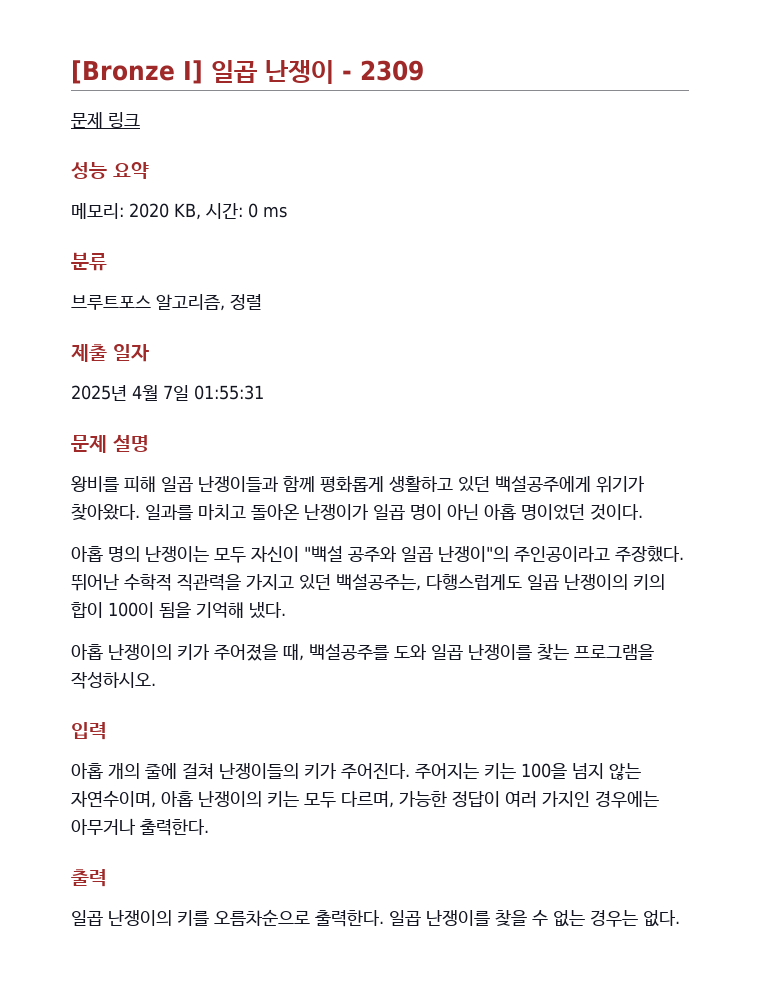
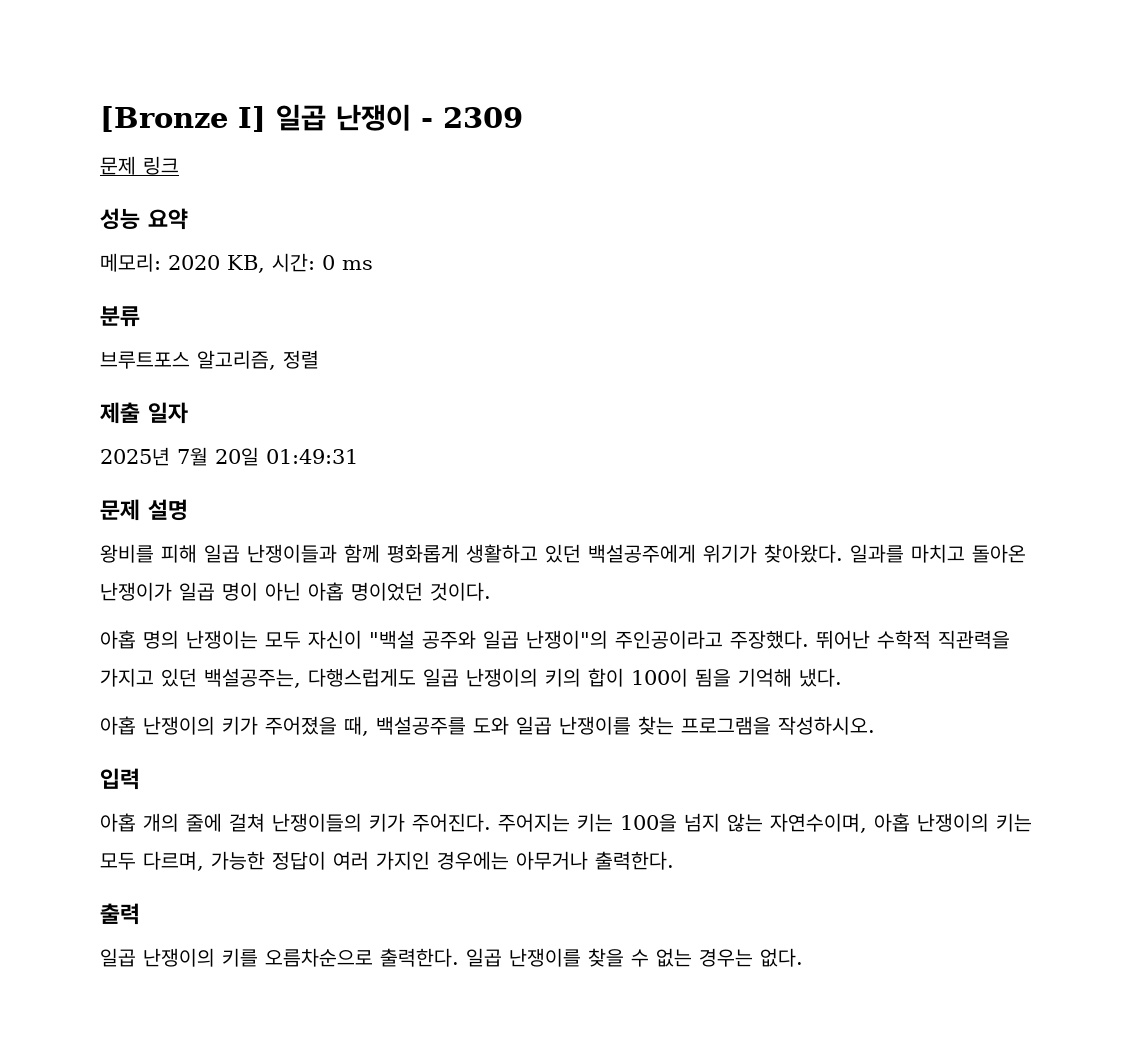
- 2025년 4월 7일 01:55:31
+ 2025년 7월 20일 01:49:31

